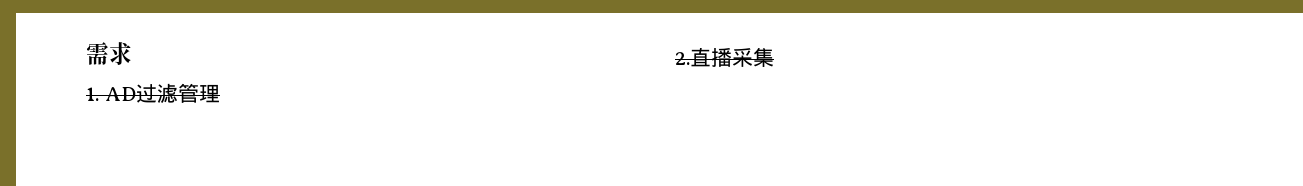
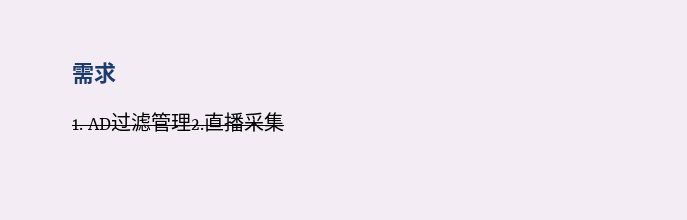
- 1. AD过滤管理
- 2.直播采集
+ 1. AD过滤管理2.直播采集

